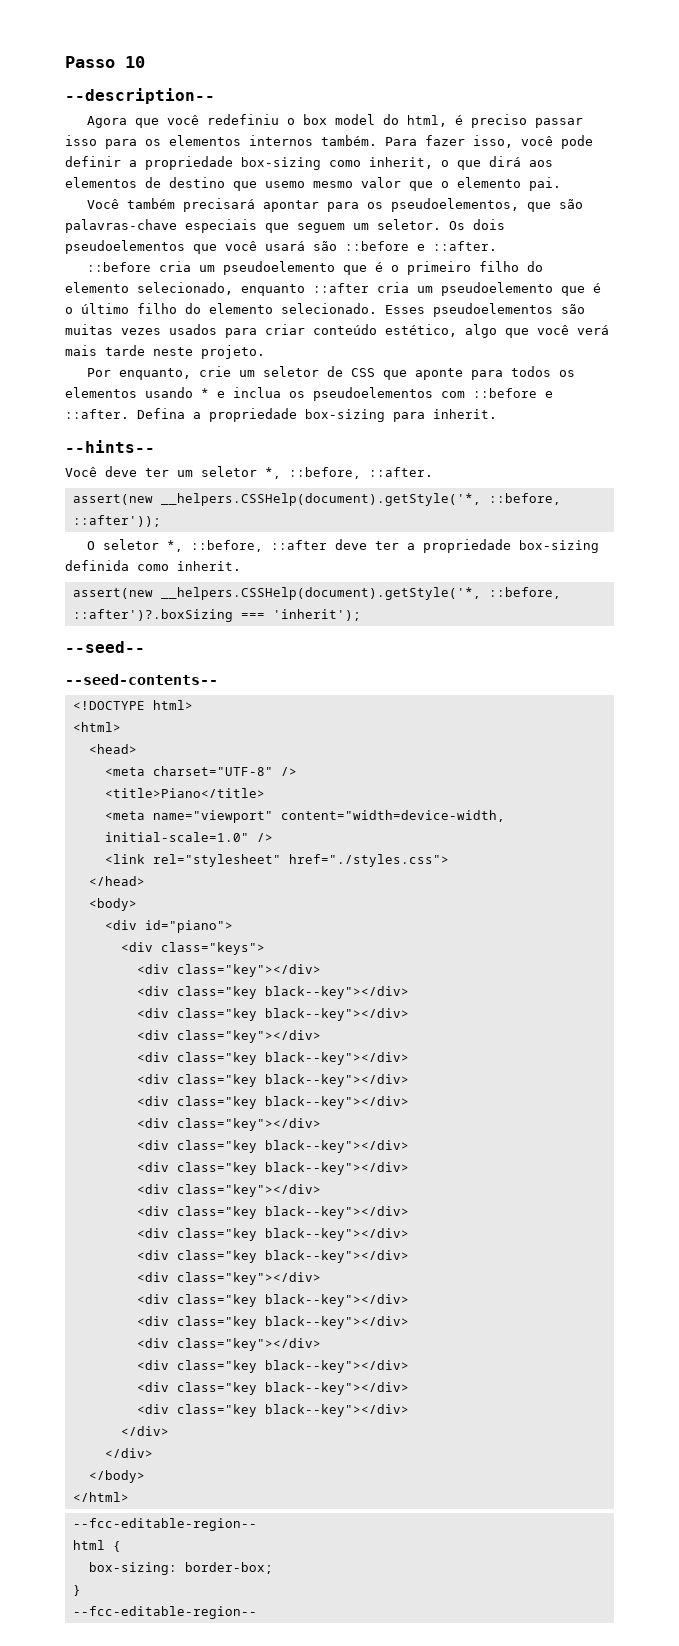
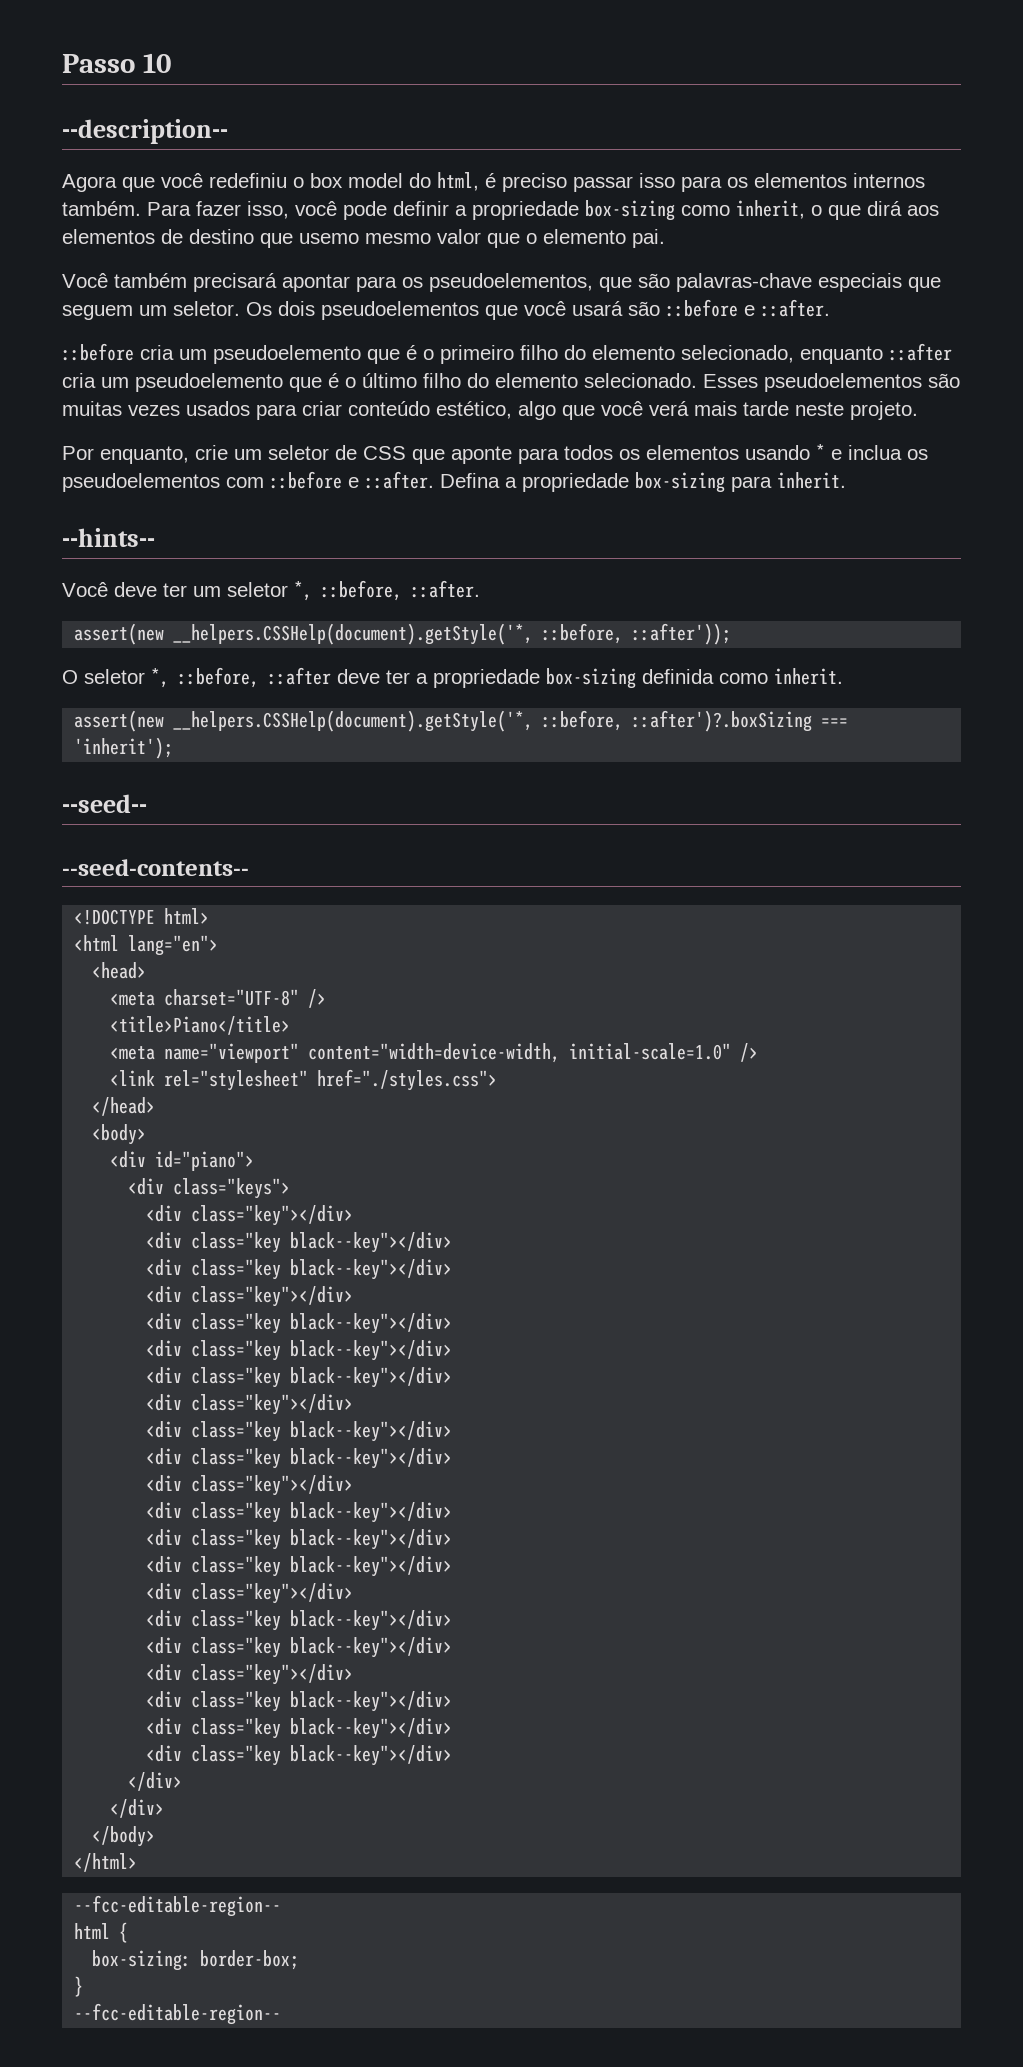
- <html>
+ <html lang="en">

